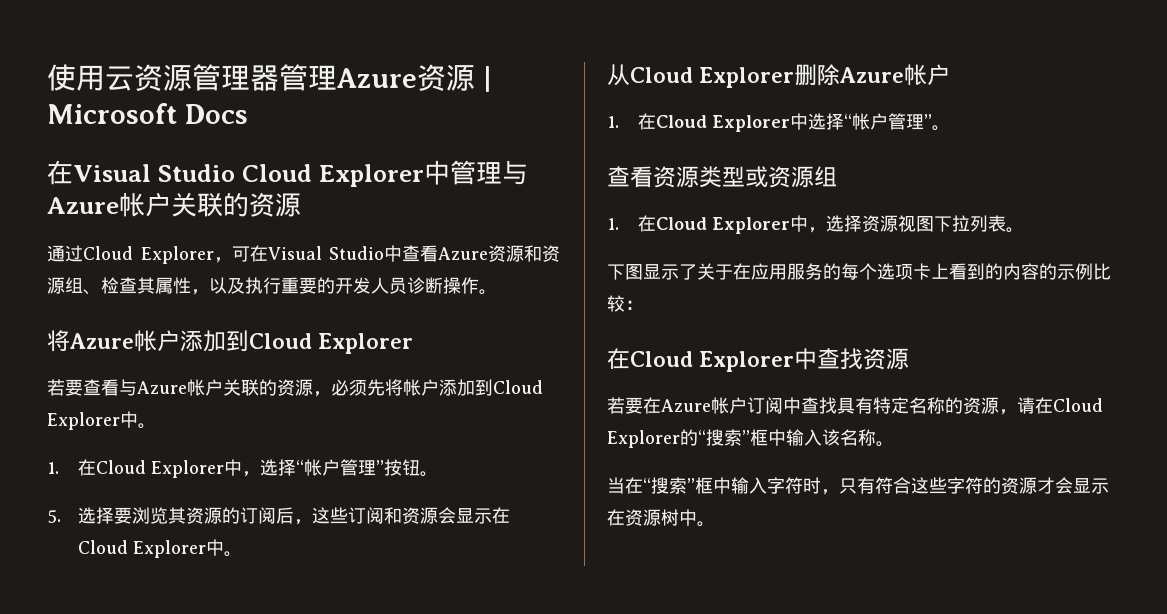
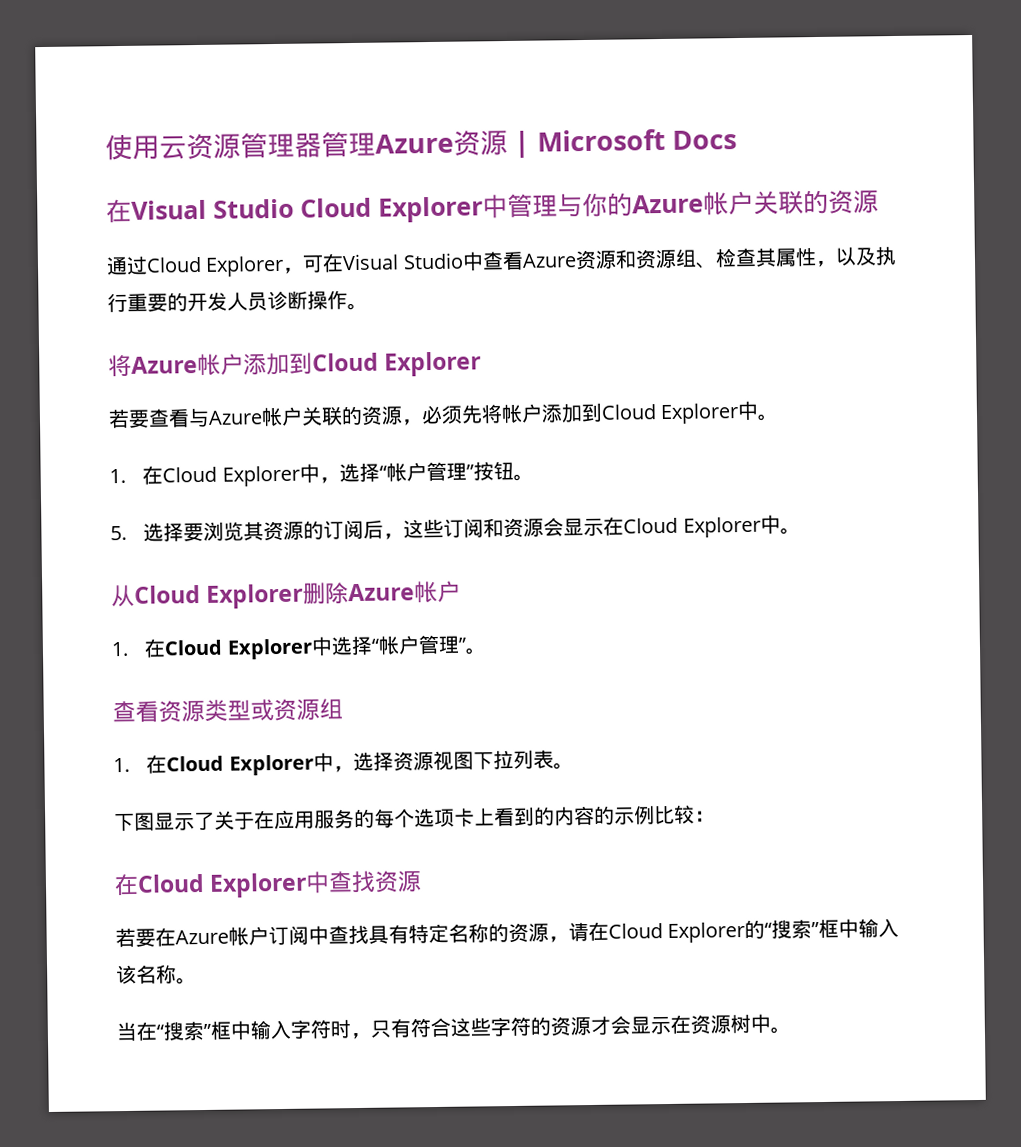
- 在Visual Studio Cloud Explorer中管理与Azure帐户关联的资源
+ 在Visual Studio Cloud Explorer中管理与你的Azure帐户关联的资源

